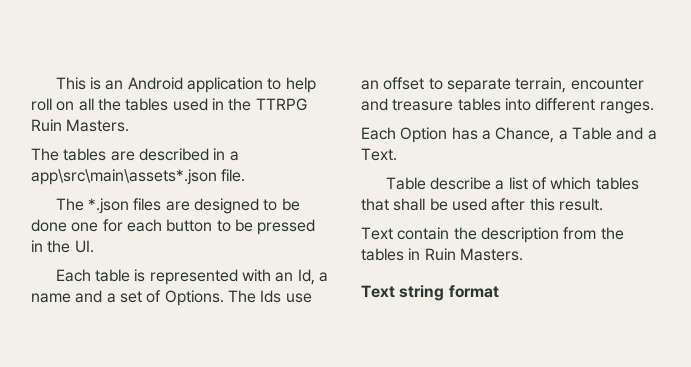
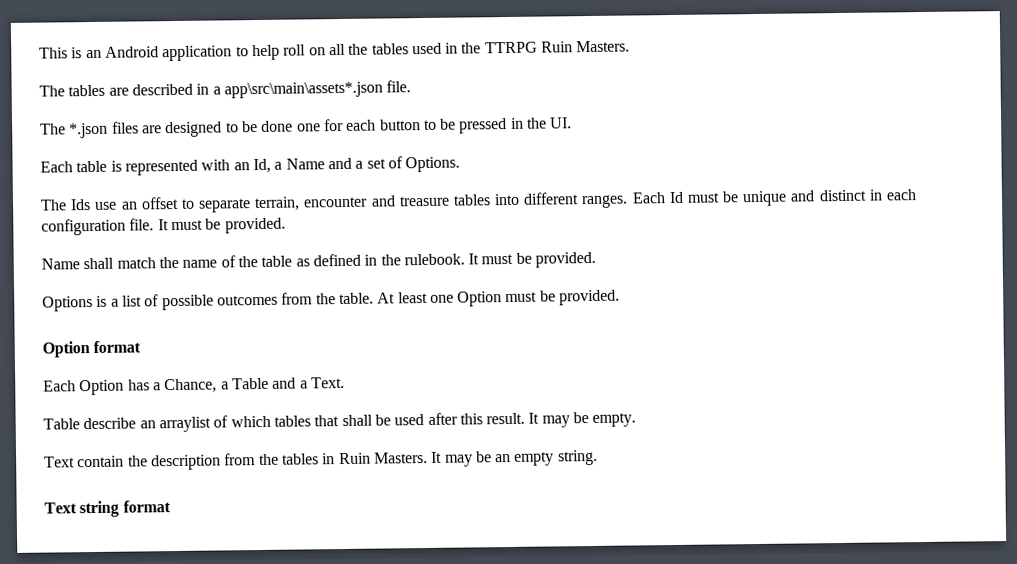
- Each table is represented with an Id, a name and a set of Options. The Ids use an offset to separate terrain, encounter and treasure tables into different ranges.
+ Each table is represented with an Id, a Name and a set of Options.
+ The Ids use an offset to separate terrain, encounter and treasure tables into different ranges. Each Id must be unique and distinct in each configuration file. It must be provided.
+ Name shall match the name of the table as defined in the rulebook. It must be provided.
+ Options is a list of possible outcomes from the table. At least one Option must be provided.
+ Option format
- Table describe a list of which tables that shall be used after this result.
+ Table describe an arraylist of which tables that shall be used after this result. It may be empty.
+ It may be an empty string.

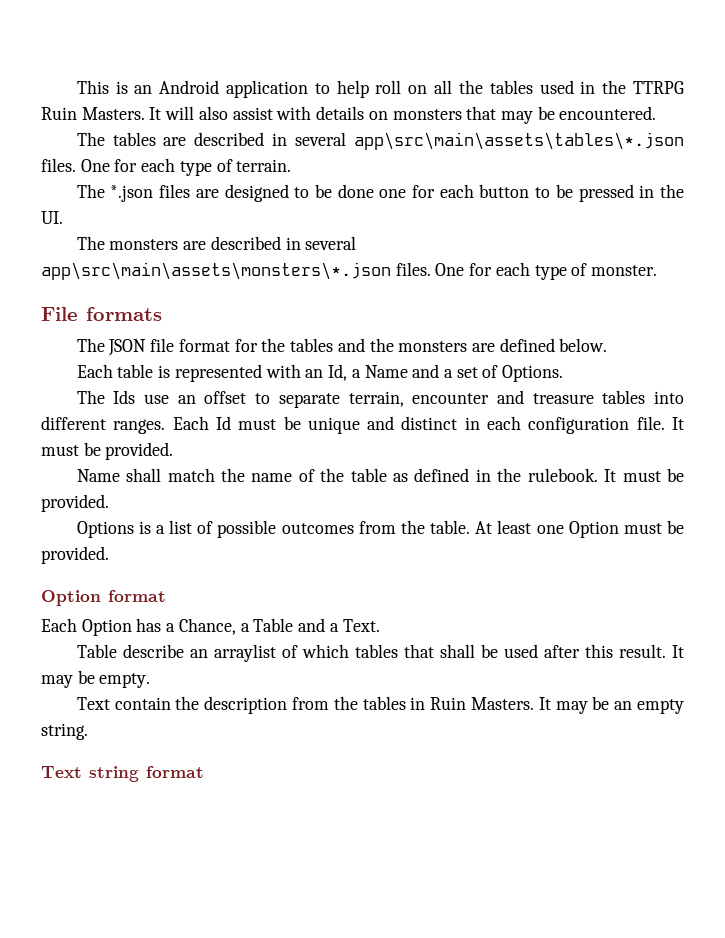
+ It will also assist with details on monsters that may be encountered.
- The tables are described in a app\src\main\assets*.json file.
+ The tables are described in several app\src\main\assets\tables\*.json files. One for each type of terrain.
+ The monsters are described in several app\src\main\assets\monsters\*.json files. One for each type of monster.
+ File formats
+ The JSON file format for the tables and the monsters are defined below.

